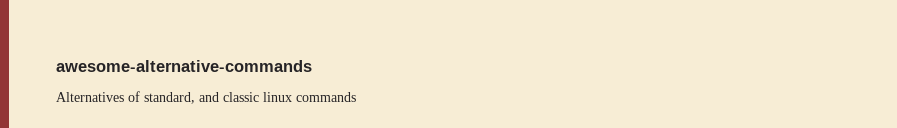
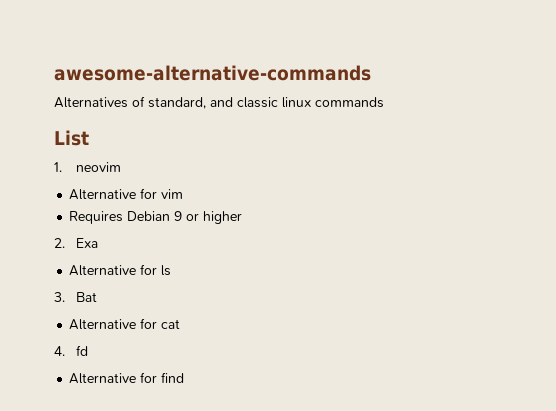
+ List
+ 1. neovim
+ Alternative for vim
+ Requires Debian 9 or higher
+ 2. Exa
+ Alternative for ls
+ 3. Bat
+ Alternative for cat
+ 4. fd
+ Alternative for find

